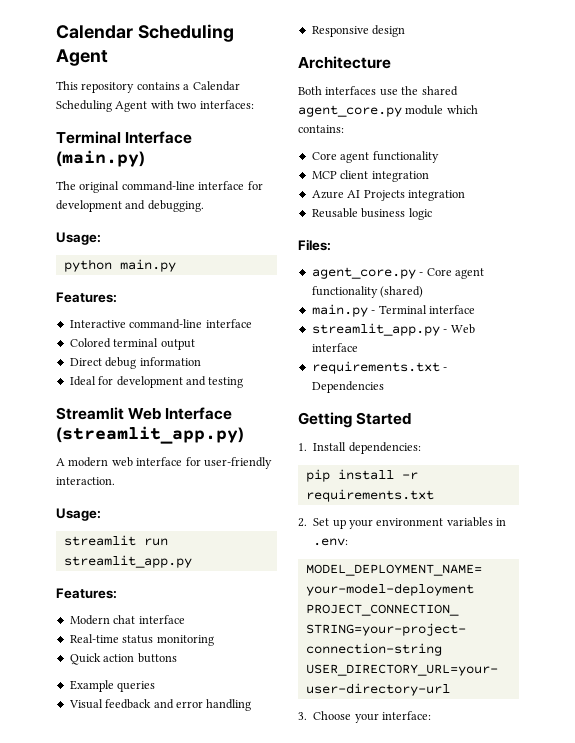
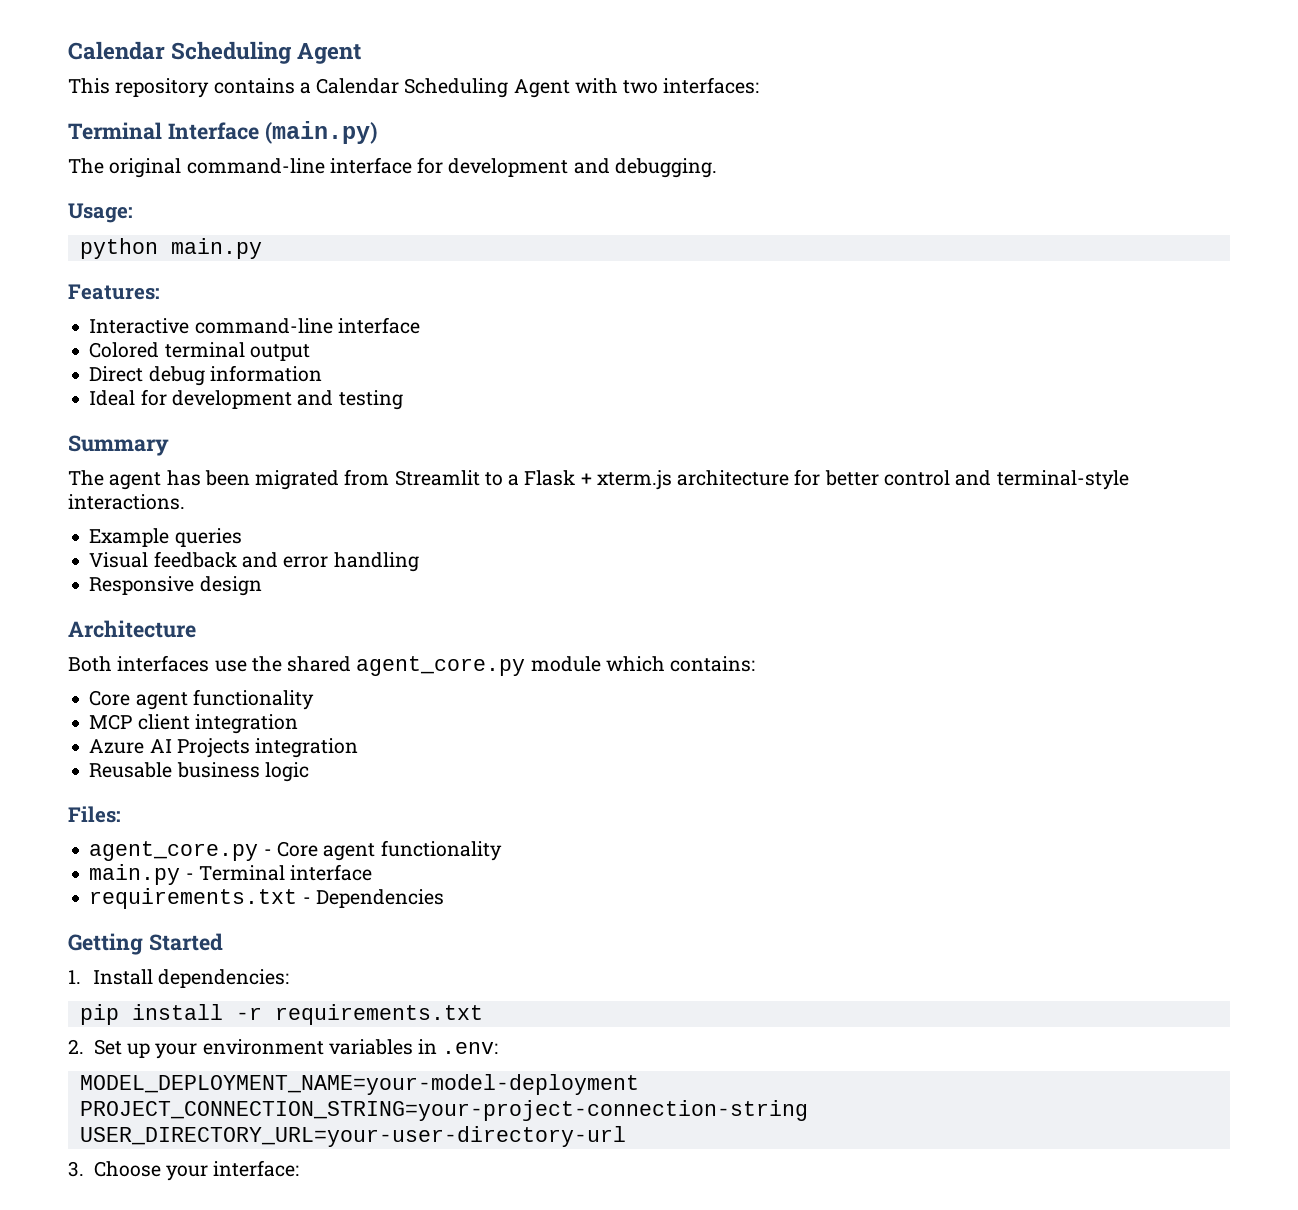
- Streamlit Web Interface (streamlit_app.py)
- A modern web interface for user-friendly interaction.
- Usage:
- streamlit run streamlit_app.py
- Features:
- Modern chat interface
- Real-time status monitoring
- Quick action buttons
+ Summary
+ The agent has been migrated from Streamlit to a Flask + xterm.js architecture for better control and terminal-style interactions.
- agent_core.py - Core agent functionality (shared)
+ agent_core.py - Core agent functionality
- streamlit_app.py - Web interface

